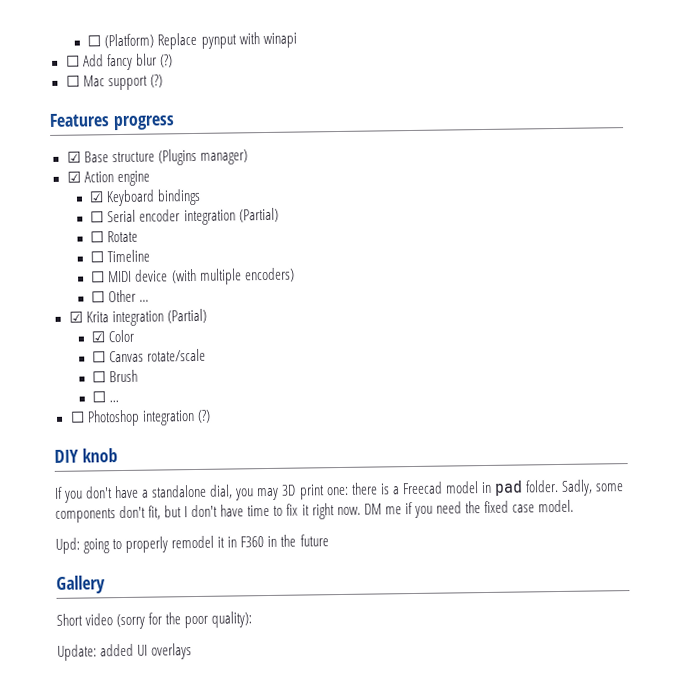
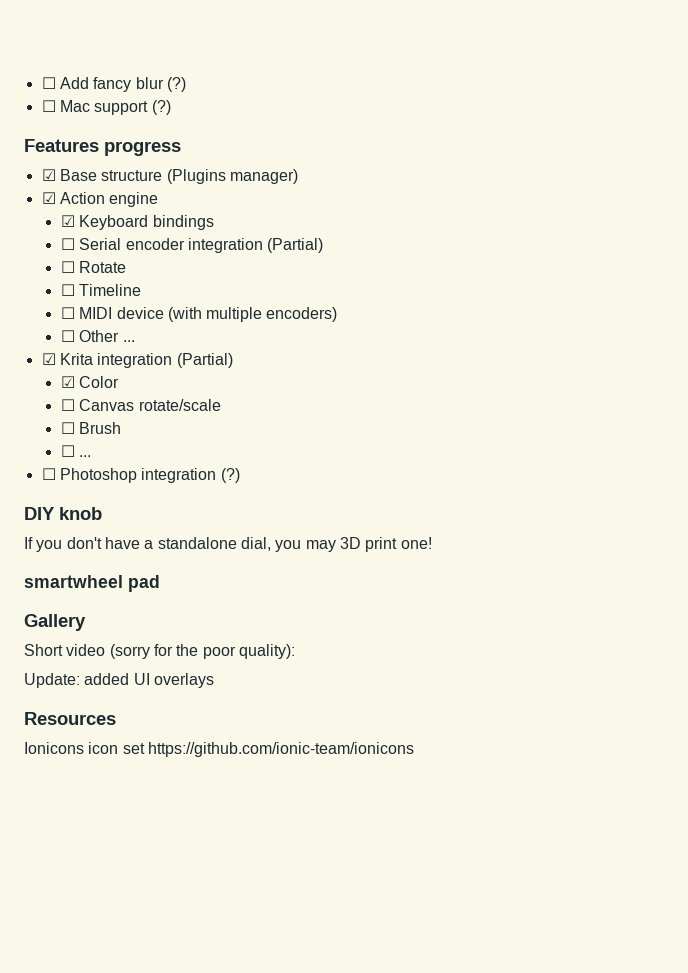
- ☐ (Platform) Replace pynput with winapi
- If you don't have a standalone dial, you may 3D print one: there is a Freecad model in pad folder. Sadly, some components don't fit, but I don't have time to fix it right now. DM me if you need the fixed case model.
- Upd: going to properly remodel it in F360 in the future
+ If you don't have a standalone dial, you may 3D print one!
+ smartwheel pad
+ Resources
+ Ionicons icon set https://github.com/ionic-team/ionicons

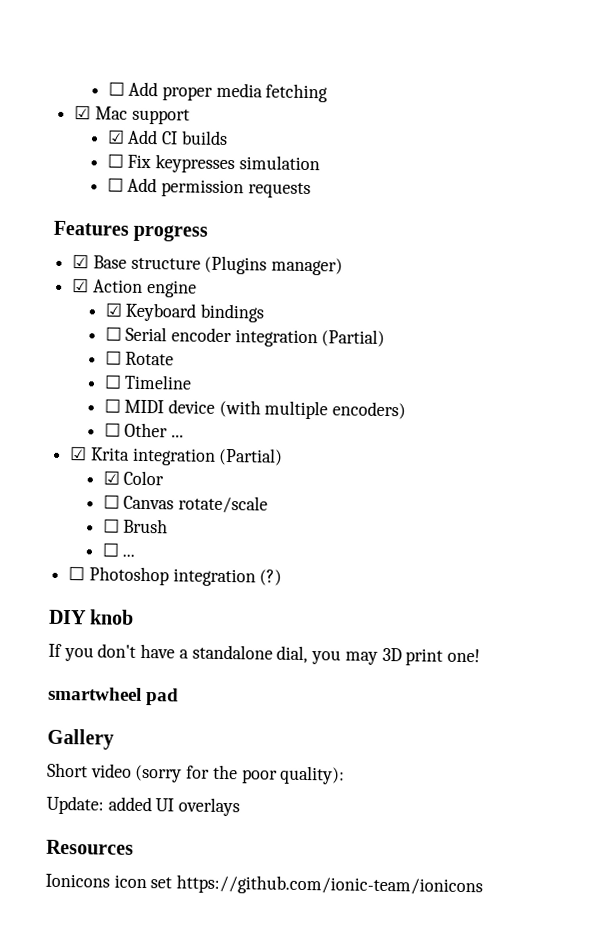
- ☐ Add fancy blur (?)
- ☐ Mac support (?)
+ ☐ Add proper media fetching
+ ☑ Mac support
+ ☑ Add CI builds
+ ☐ Fix keypresses simulation
+ ☐ Add permission requests

